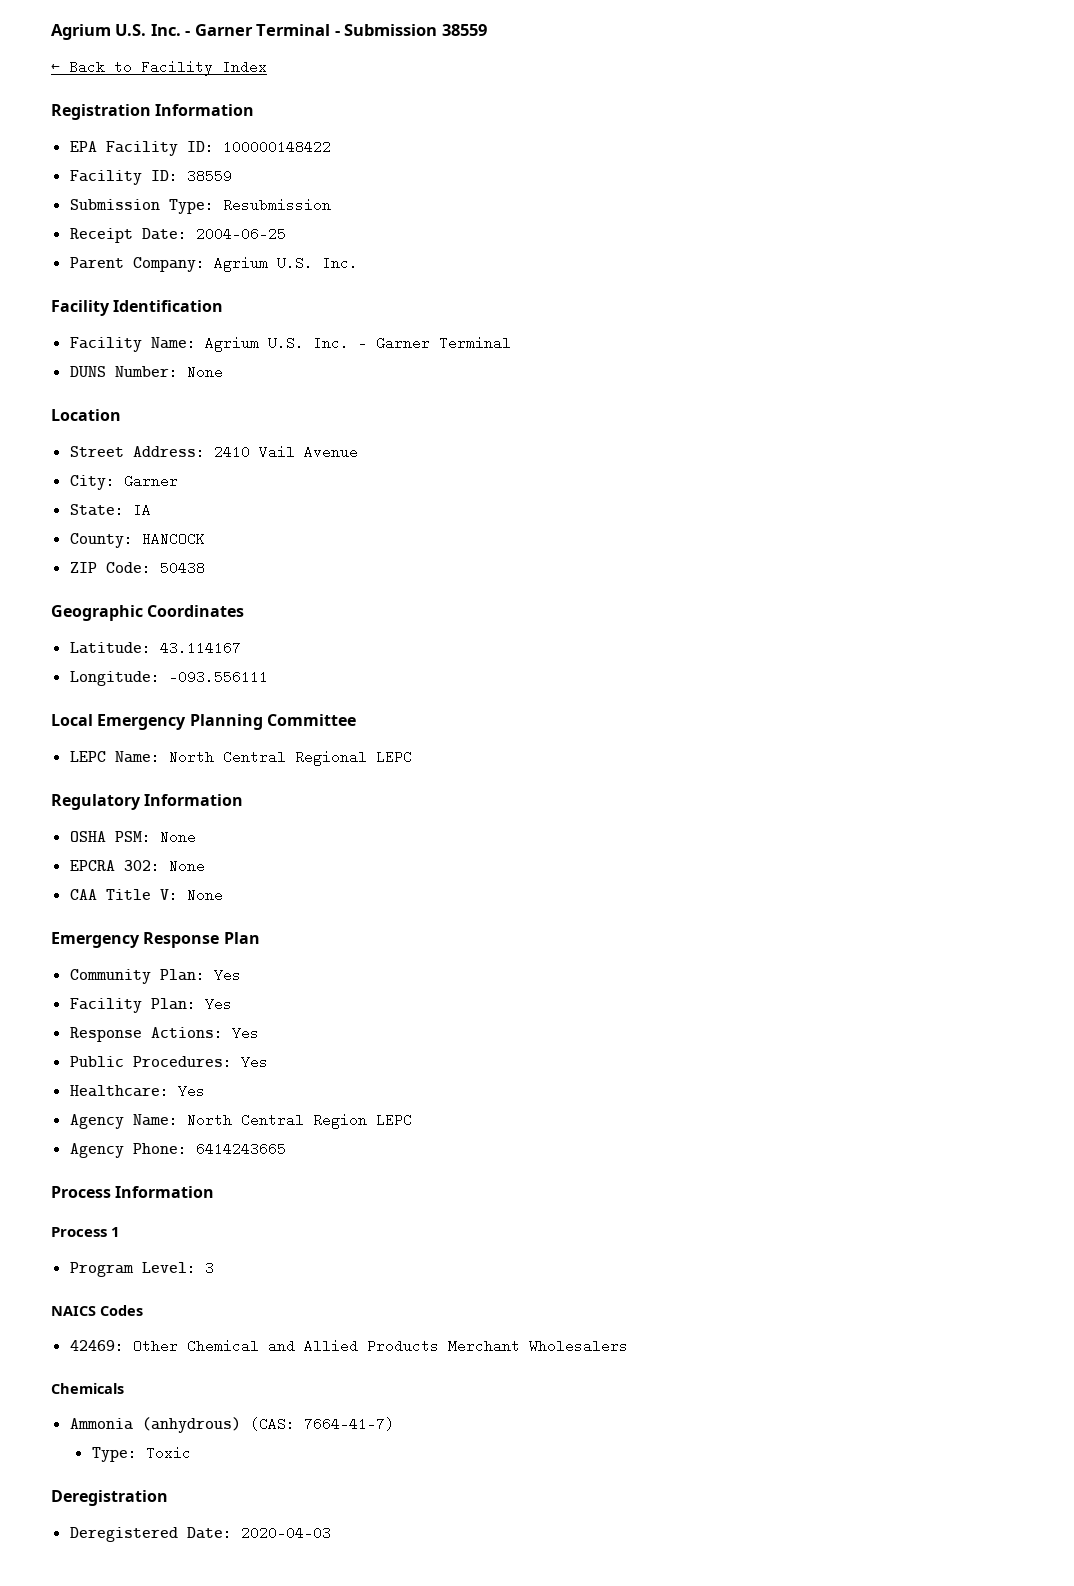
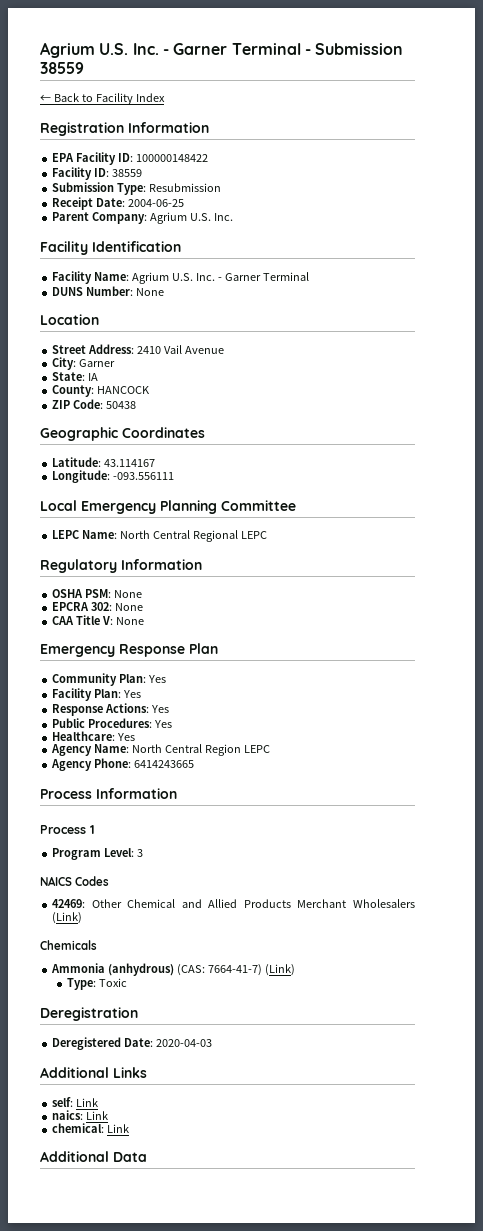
- 42469: Other Chemical and Allied Products Merchant Wholesalers
+ 42469: Other Chemical and Allied Products Merchant Wholesalers (Link)
- Ammonia (anhydrous) (CAS: 7664-41-7)
+ Ammonia (anhydrous) (CAS: 7664-41-7) (Link)
+ Additional Links
+ self: Link
+ naics: Link
+ chemical: Link
+ Additional Data

